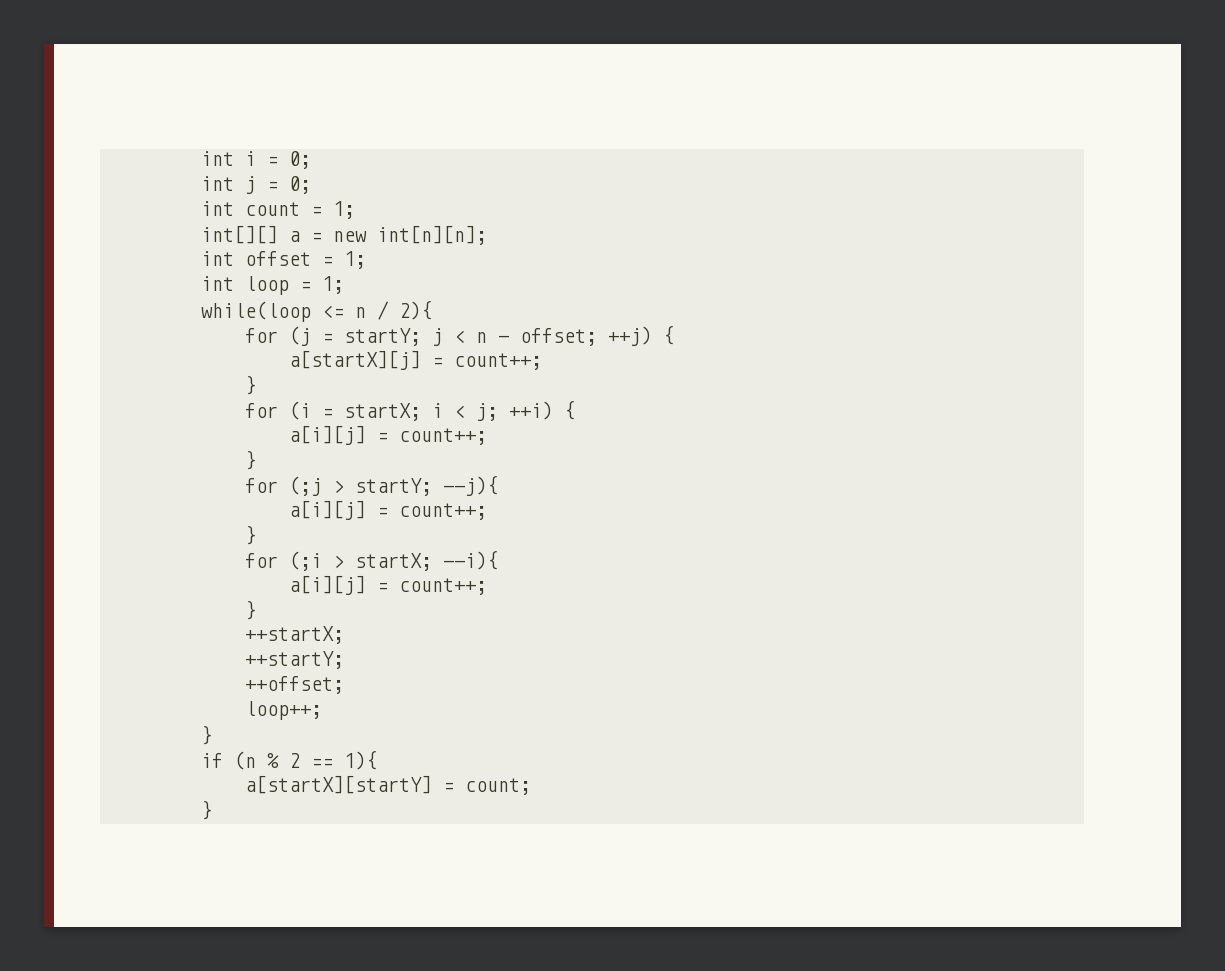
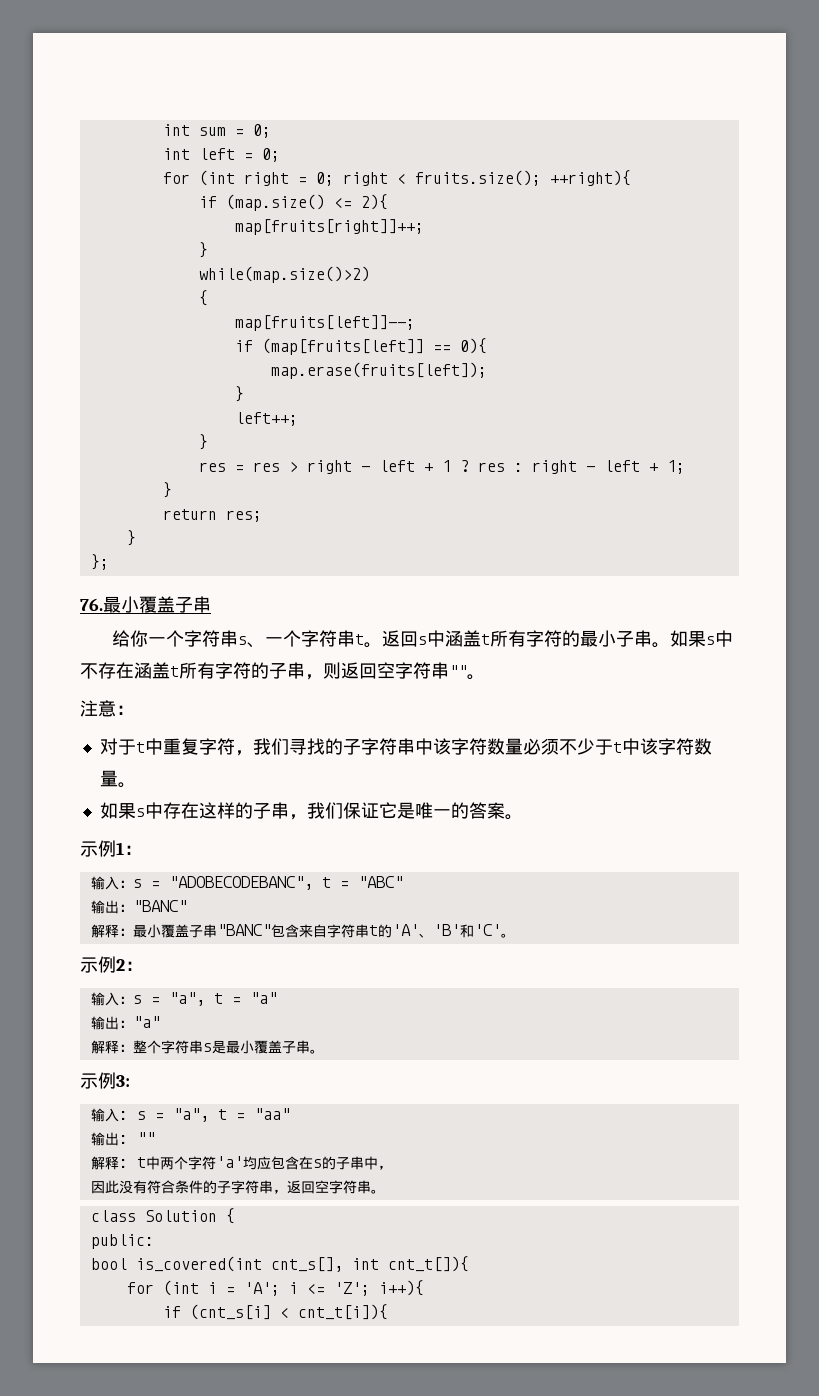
- int i = 0;
- int j = 0;
- int count = 1;
- int[][] a = new int[n][n];
- int offset = 1;
- int loop = 1;
- while(loop <= n / 2){
- for (j = startY; j < n - offset; ++j) {
- a[startX][j] = count++;
+ int sum = 0;
+ int left = 0;
+ for (int right = 0; right < fruits.size(); ++right){
+ if (map.size() <= 2){
+ map[fruits[right]]++;
  }
- for (i = startX; i < j; ++i) {
- a[i][j] = count++;
+ while(map.size()>2)
+ {
+ map[fruits[left]]--;
+ if (map[fruits[left]] == 0){
+ map.erase(fruits[left]);
  }
- for (;j > startY; --j){
- a[i][j] = count++;
+ left++;
  }
- for (;i > startX; --i){
- a[i][j] = count++;
+ res = res > right - left + 1 ? res : right - left + 1;
  }
- ++startX;
- ++startY;
- ++offset;
- loop++;
+ return res;
  }
- if (n % 2 == 1){
- a[startX][startY] = count;
- }
+ };
+ 76.最小覆盖子串
+ 给你一个字符串s、一个字符串t。返回s中涵盖t所有字符的最小子串。如果s中不存在涵盖t所有字符的子串，则返回空字符串""。
+ 注意：
+ 对于t中重复字符，我们寻找的子字符串中该字符数量必须不少于t中该字符数量。
+ 如果s中存在这样的子串，我们保证它是唯一的答案。
+ 示例1：
+ 输入：s = "ADOBECODEBANC", t = "ABC"
+ 输出："BANC"
+ 解释：最小覆盖子串"BANC"包含来自字符串t的'A'、'B'和'C'。
+ 示例2：
+ 输入：s = "a", t = "a"
+ 输出："a"
+ 解释：整个字符串s是最小覆盖子串。
+ 示例3:
+ 输入: s = "a", t = "aa"
+ 输出: ""
+ 解释: t中两个字符'a'均应包含在s的子串中，
+ 因此没有符合条件的子字符串，返回空字符串。
+ class Solution {
+ public:
+ bool is_covered(int cnt_s[], int cnt_t[]){
+ for (int i = 'A'; i <= 'Z'; i++){
+ if (cnt_s[i] < cnt_t[i]){

